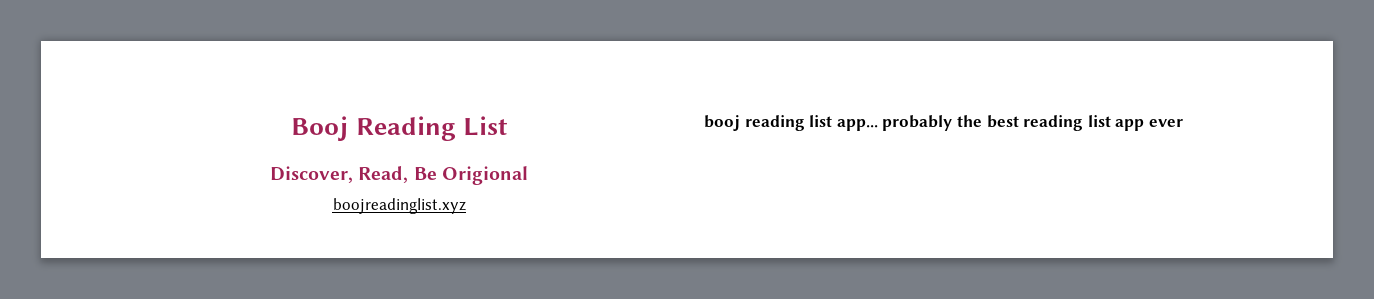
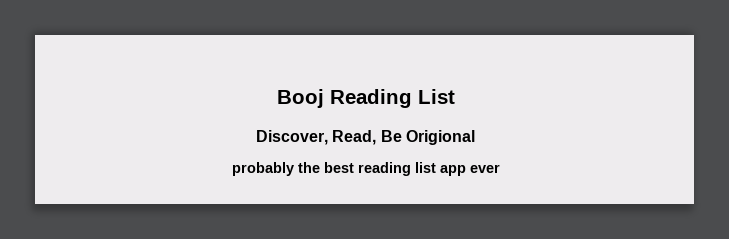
- boojreadinglist.xyz
- booj reading list app... probably the best reading list app ever
+ probably the best reading list app ever

